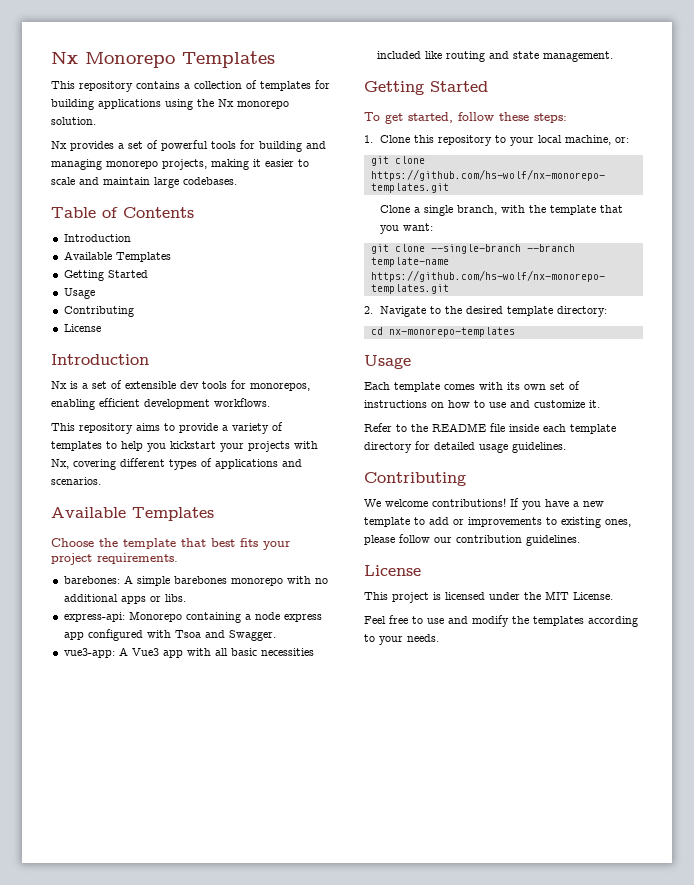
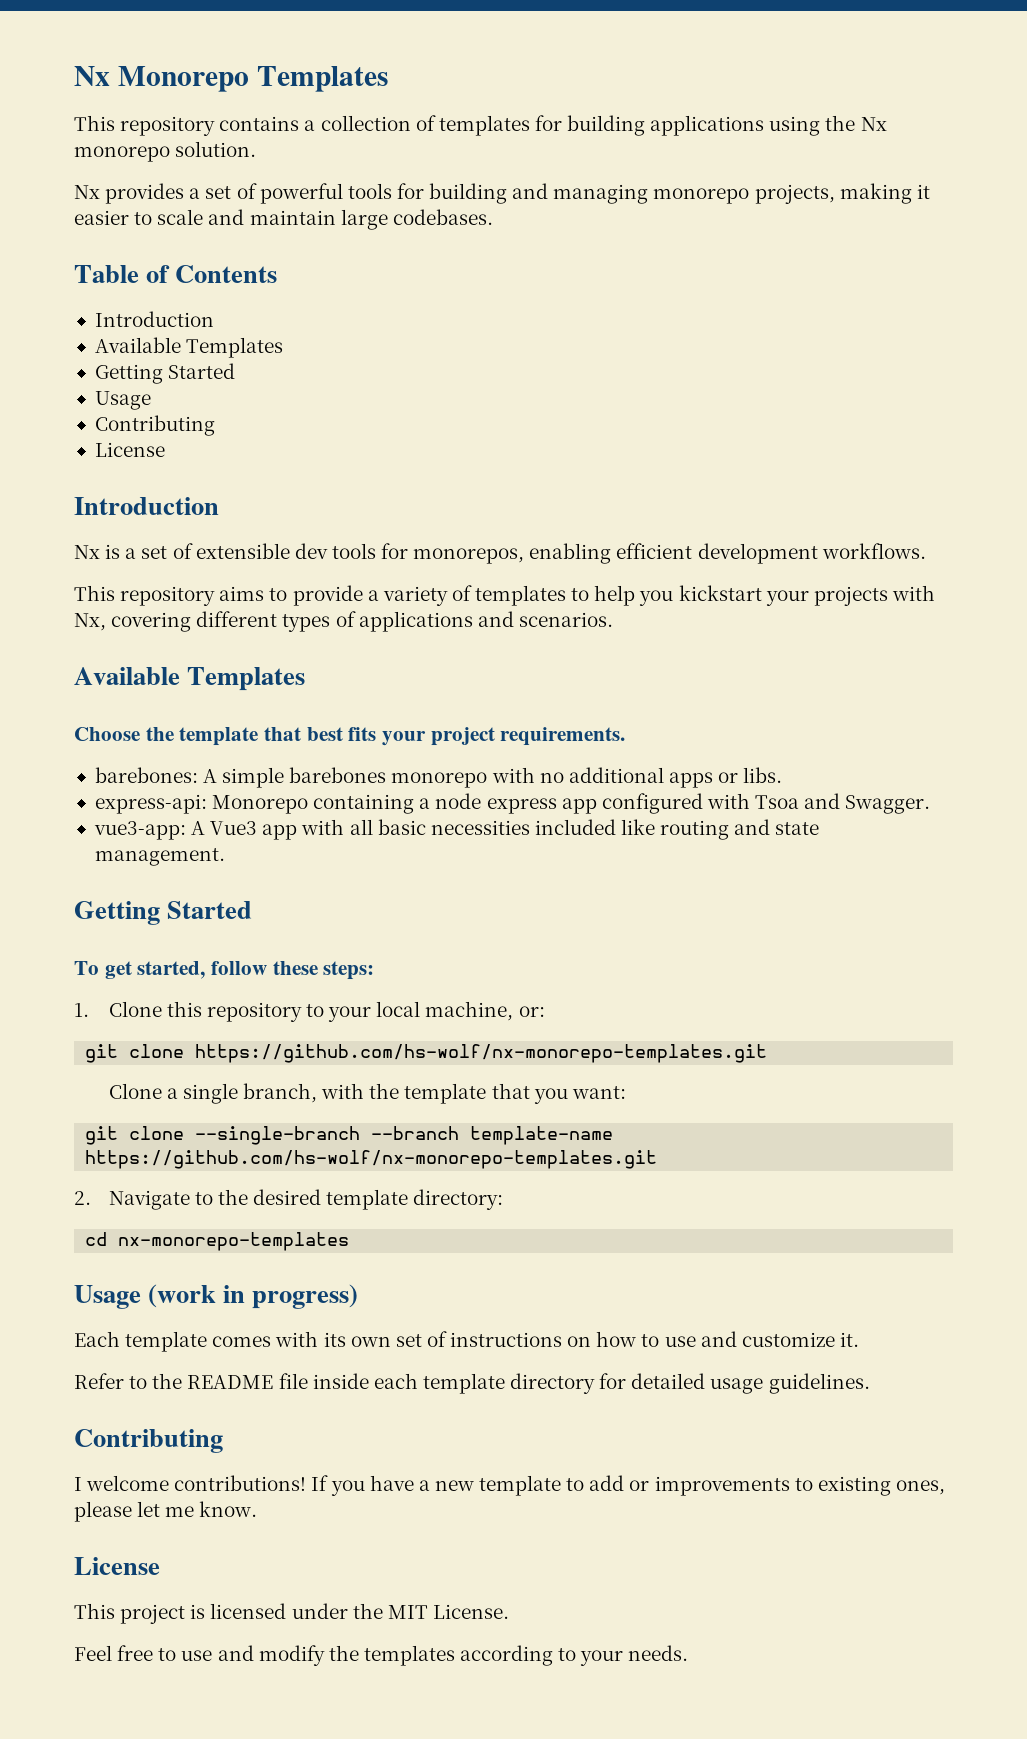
  cd nx-monorepo-templates
- Usage
+ Usage (work in progress)
- We welcome contributions!
+ I welcome contributions!
- If you have a new template to add or improvements to existing ones, please follow our contribution guidelines.
+ If you have a new template to add or improvements to existing ones, please let me know.

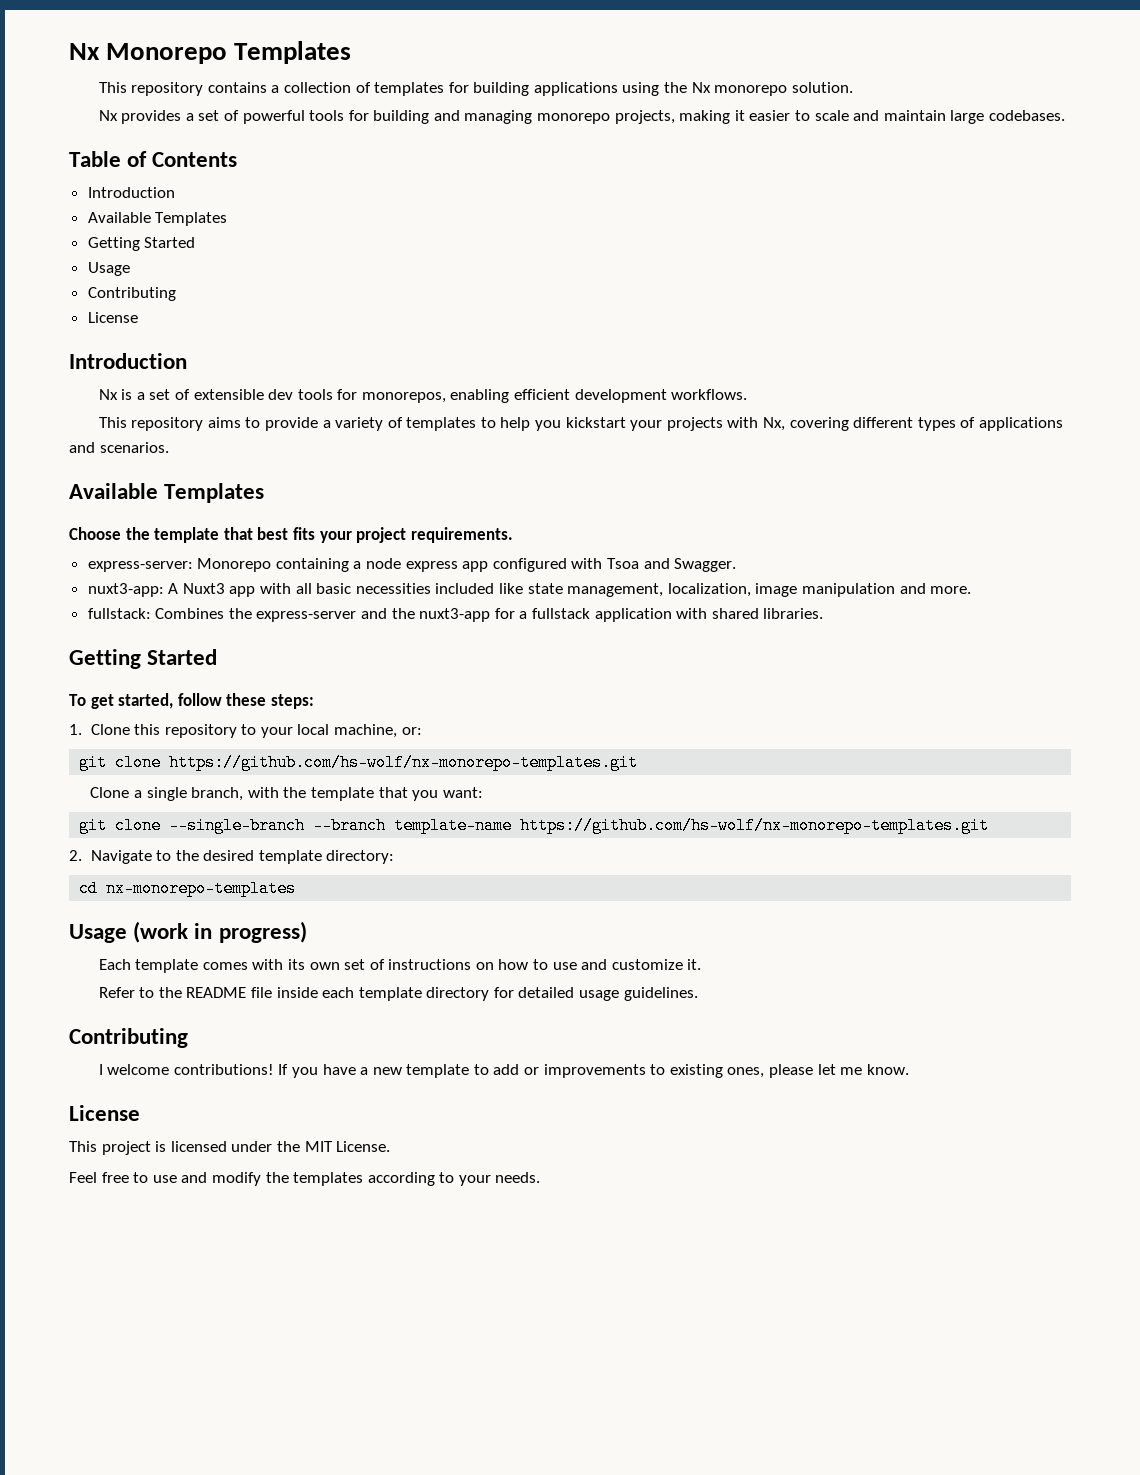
- barebones: A simple barebones monorepo with no additional apps or libs.
- express-api: Monorepo containing a node express app configured with Tsoa and Swagger.
+ express-server: Monorepo containing a node express app configured with Tsoa and Swagger.
- vue3-app: A Vue3 app with all basic necessities included like routing and state management.
+ nuxt3-app: A Nuxt3 app with all basic necessities included like state management, localization, image manipulation and more.
+ fullstack: Combines the express-server and the nuxt3-app for a fullstack application with shared libraries.

